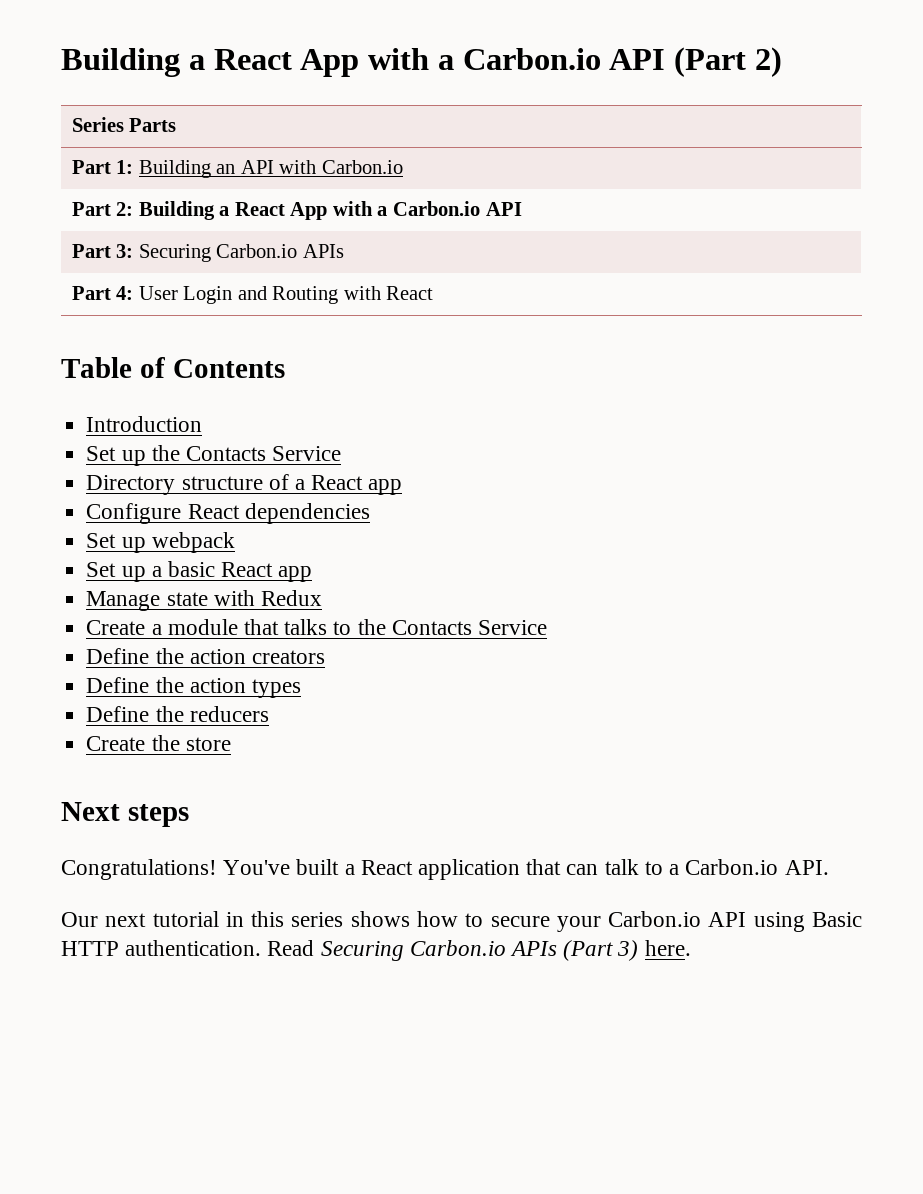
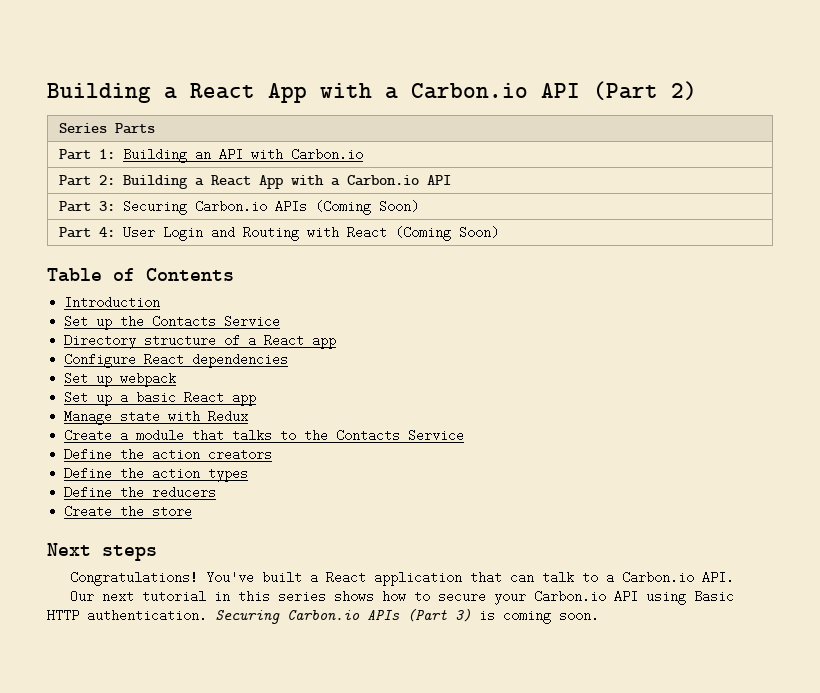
- Part 3: Securing Carbon.io APIs
+ Part 3: Securing Carbon.io APIs (Coming Soon)
- Part 4: User Login and Routing with React
+ Part 4: User Login and Routing with React (Coming Soon)
- Read Securing Carbon.io APIs (Part 3) here.
+ Securing Carbon.io APIs (Part 3) is coming soon.

